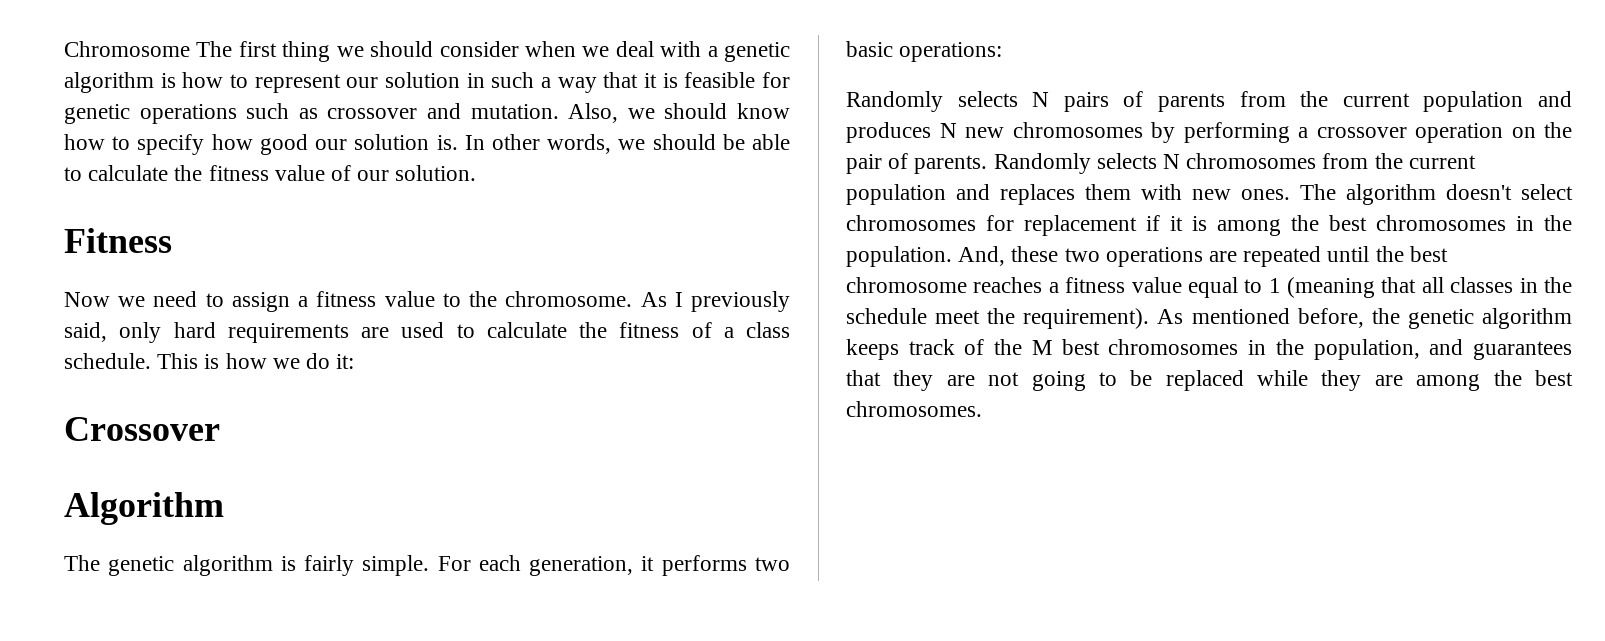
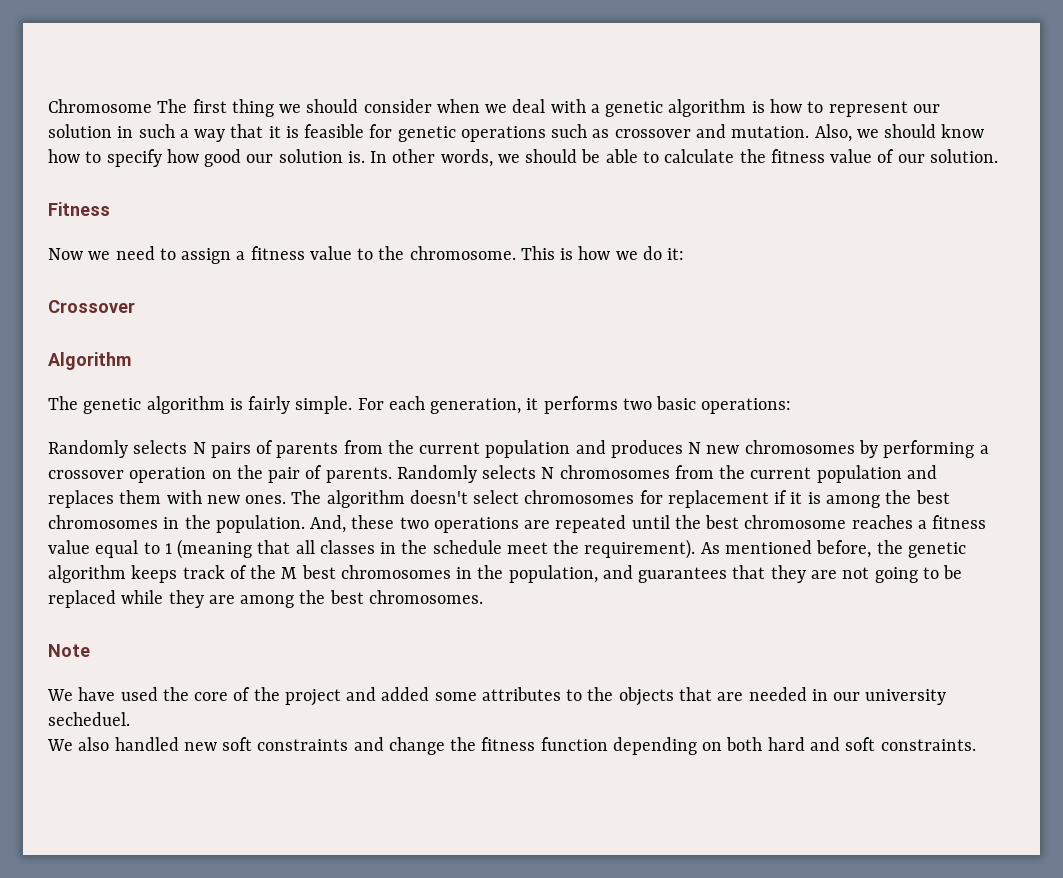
- As I previously said, only hard requirements are used to calculate the fitness of a class schedule.
+ Note
+ We have used the core of the project and added some attributes to the objects that are needed in our university secheduel.
+ We also handled new soft constraints and change the fitness function depending on both hard and soft constraints.

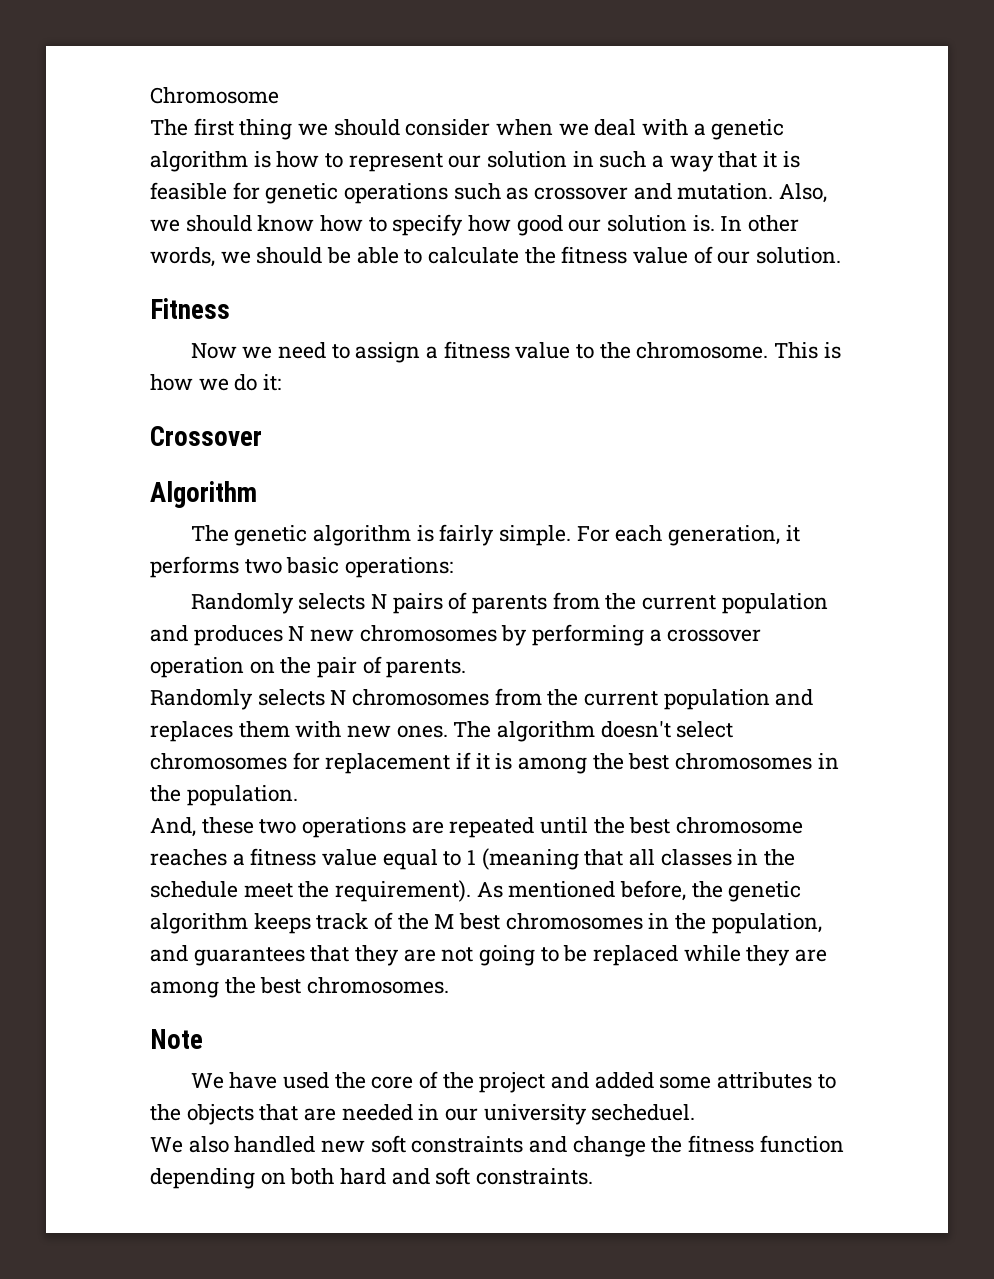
- Chromosome The first thing we should consider when we deal with a genetic algorithm is how to represent our solution in such a way that it is feasible for genetic operations such as crossover and mutation.
+ Chromosome
+ The first thing we should consider when we deal with a genetic algorithm is how to represent our solution in such a way that it is feasible for genetic operations such as crossover and mutation.
- Randomly selects N pairs of parents from the current population and produces N new chromosomes by performing a crossover operation on the pair of parents. Randomly selects N chromosomes from the current population and replaces them with new ones.
+ Randomly selects N pairs of parents from the current population and produces N new chromosomes by performing a crossover operation on the pair of parents.
+ Randomly selects N chromosomes from the current population and replaces them with new ones.
- The algorithm doesn't select chromosomes for replacement if it is among the best chromosomes in the population. And, these two operations are repeated until the best chromosome reaches a fitness value equal to 1 (meaning that all classes in the schedule meet the requirement).
+ The algorithm doesn't select chromosomes for replacement if it is among the best chromosomes in the population.
+ And, these two operations are repeated until the best chromosome reaches a fitness value equal to 1 (meaning that all classes in the schedule meet the requirement).

